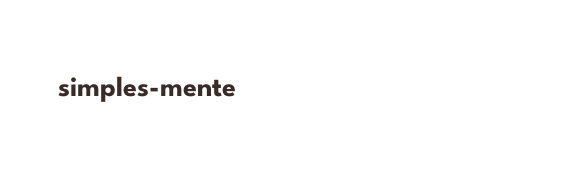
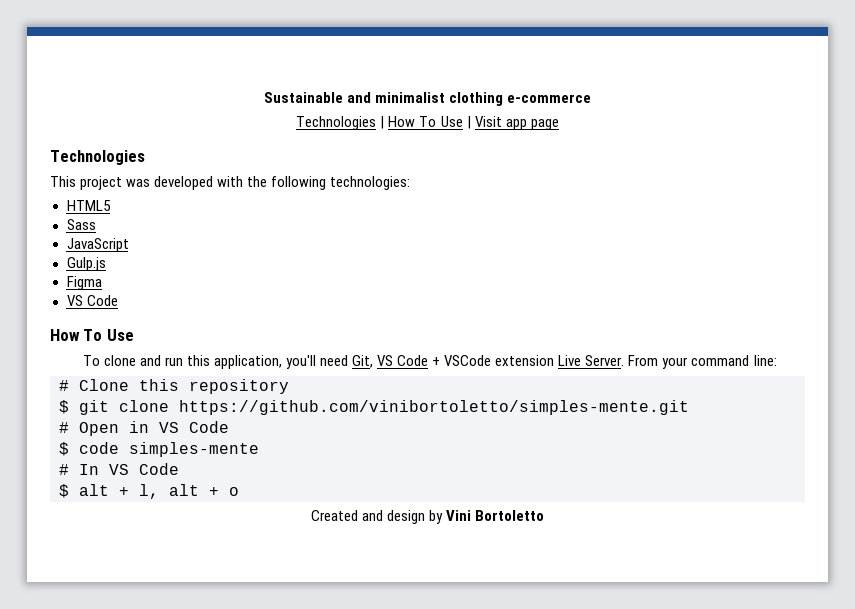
- simples-mente
+ Sustainable and minimalist clothing e-commerce
+ Technologies | How To Use | Visit app page
+ Technologies
+ This project was developed with the following technologies:
+ HTML5
+ Sass
+ JavaScript
+ Gulp.js
+ Figma
+ VS Code
+ How To Use
+ To clone and run this application, you'll need Git, VS Code + VSCode extension Live Server. From your command line:
+ # Clone this repository
+ $ git clone https://github.com/vinibortoletto/simples-mente.git
+ # Open in VS Code
+ $ code simples-mente
+ # In VS Code
+ $ alt + l, alt + o
+ Created and design by Vini Bortoletto

